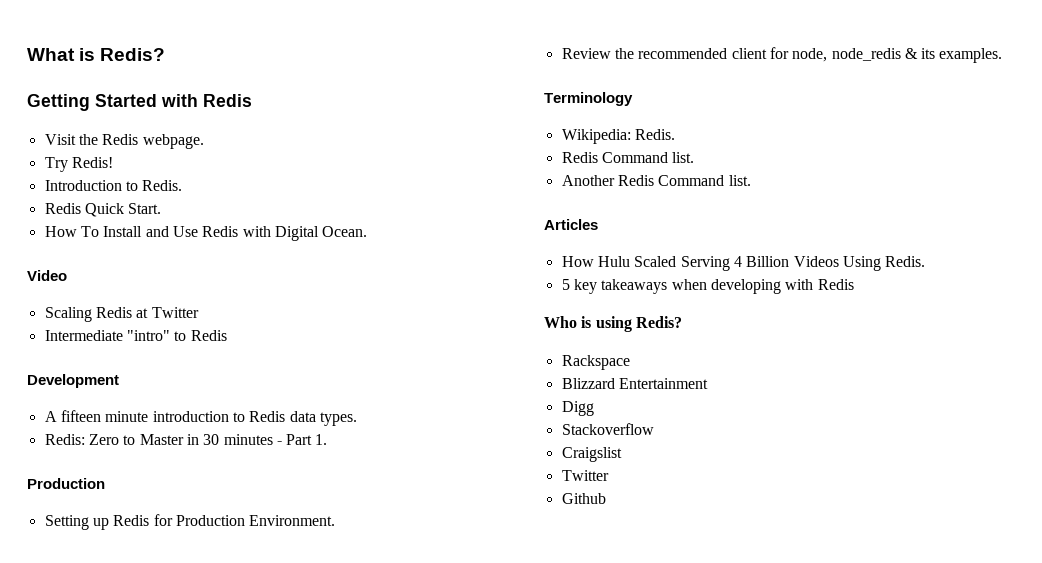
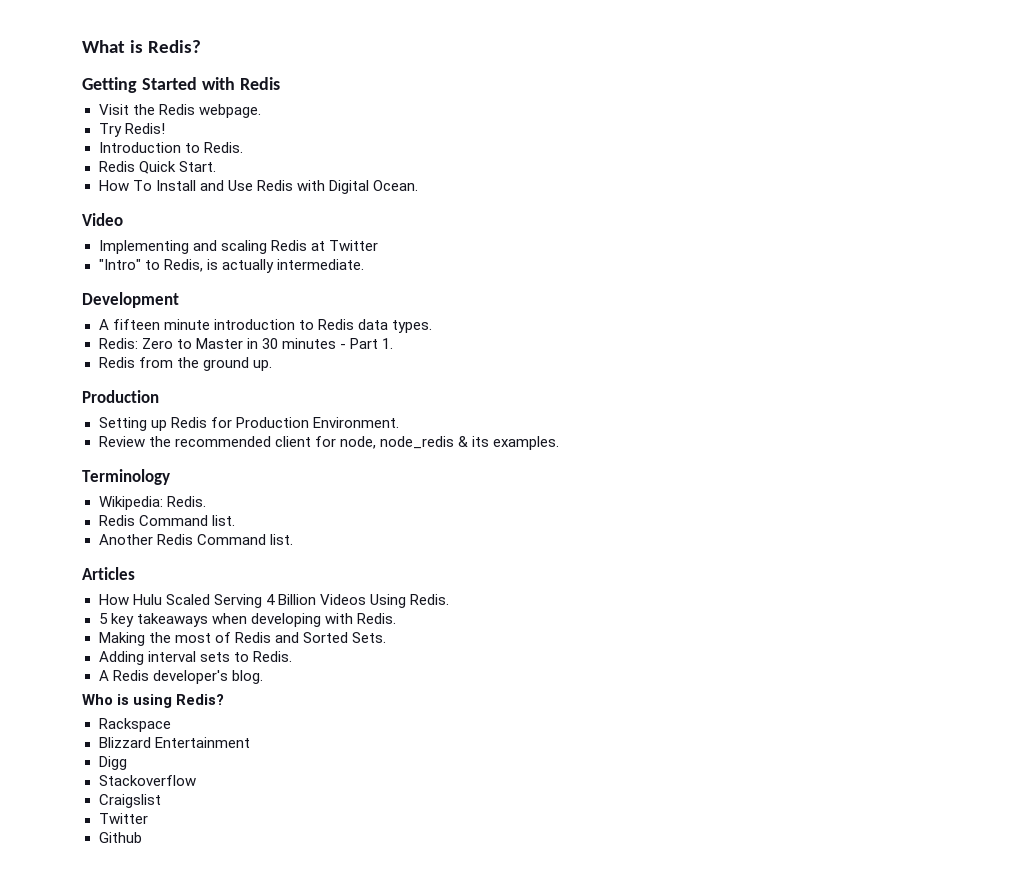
- Scaling Redis at Twitter
+ Implementing and scaling Redis at Twitter
- Intermediate "intro" to Redis
+ "Intro" to Redis, is actually intermediate.
+ Redis from the ground up.
- 5 key takeaways when developing with Redis
+ 5 key takeaways when developing with Redis.
+ Making the most of Redis and Sorted Sets.
+ Adding interval sets to Redis.
+ A Redis developer's blog.

